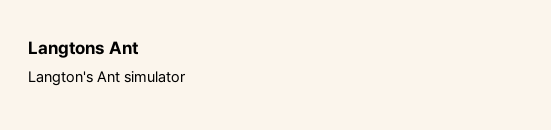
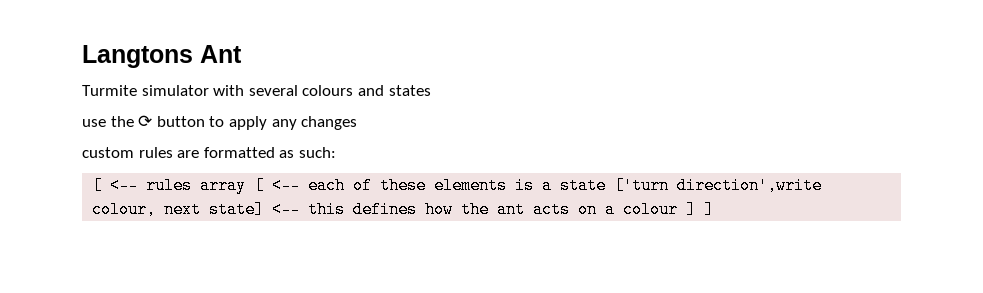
- Langton's Ant simulator
+ Turmite simulator with several colours and states
+ use the ⟳ button to apply any changes
+ custom rules are formatted as such:
+ [ <-- rules array [ <-- each of these elements is a state ['turn direction',write colour, next state] <-- this defines how the ant acts on a colour ] ]

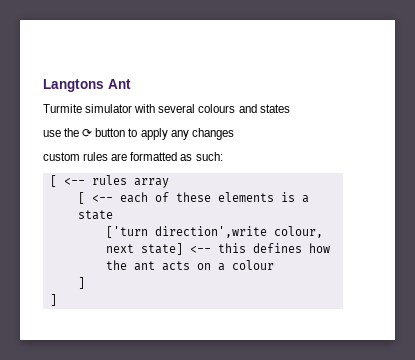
- [ <-- rules array [ <-- each of these elements is a state ['turn direction',write colour, next state] <-- this defines how the ant acts on a colour ] ]
+ [ <-- rules array
+ [ <-- each of these elements is a state
+ ['turn direction',write colour, next state] <-- this defines how the ant acts on a colour
+ ]
+ ]

